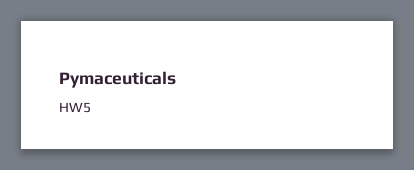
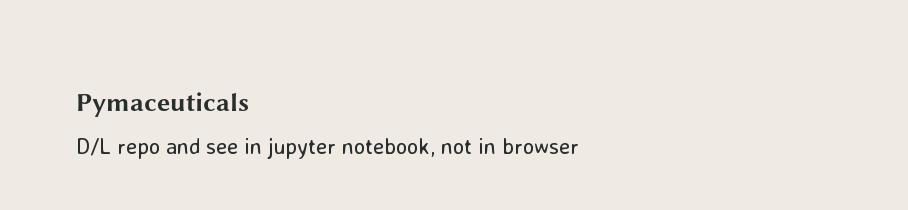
- HW5
+ D/L repo and see in jupyter notebook, not in browser

